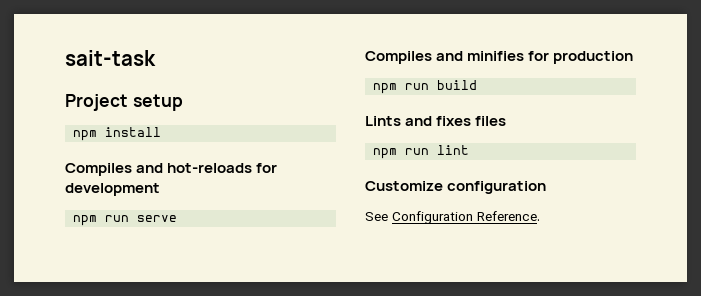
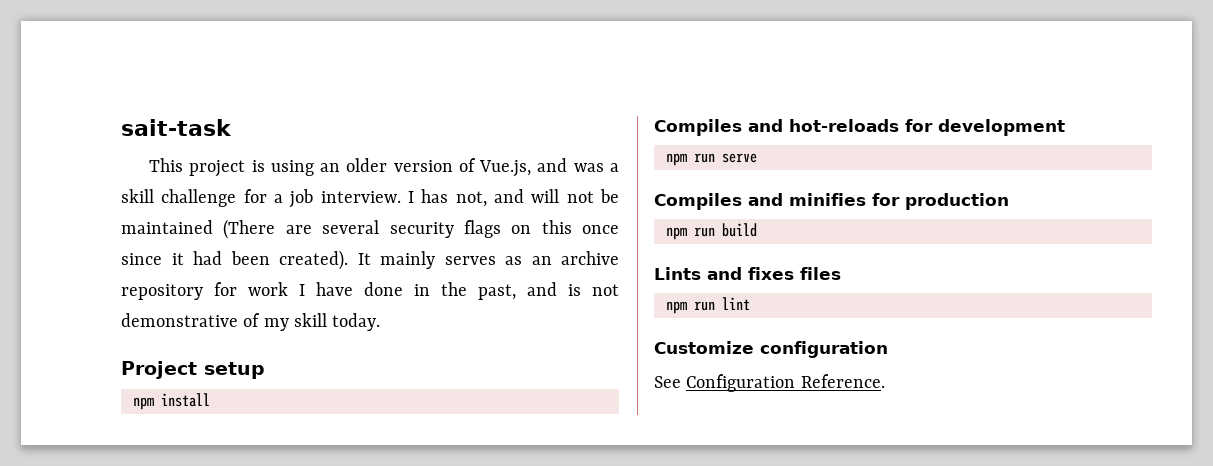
+ This project is using an older version of Vue.js, and was a skill challenge for a job interview. I has not, and will not be maintained (There are several security flags on this once since it had been created). It mainly serves as an archive repository for work I have done in the past, and is not demonstrative of my skill today.

